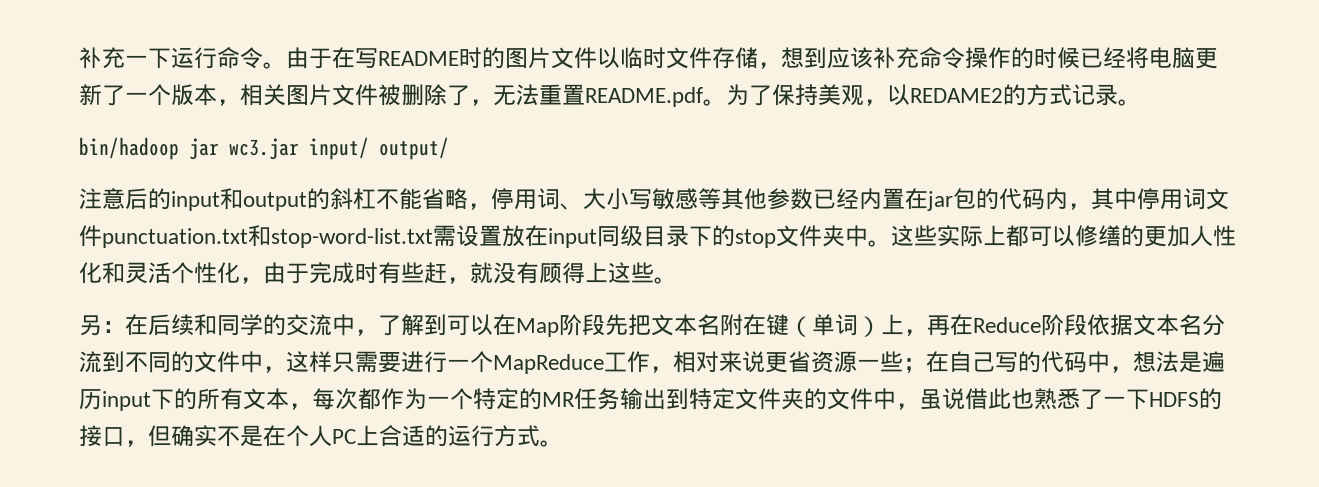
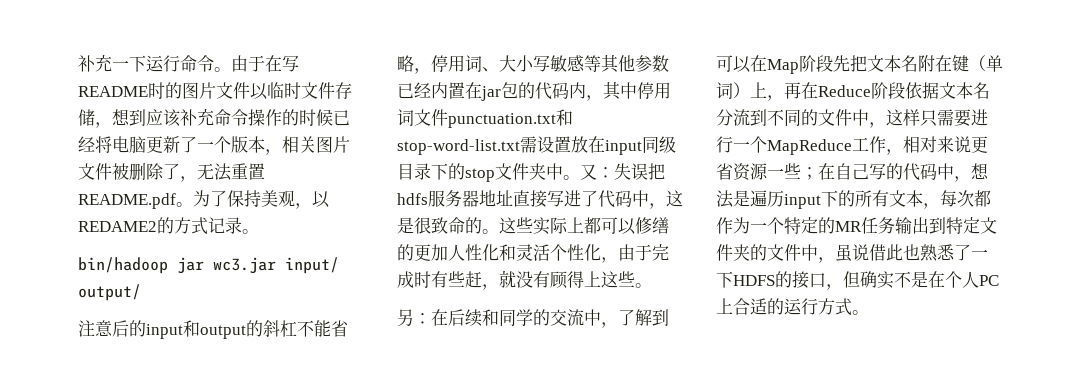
+ 又：失误把hdfs服务器地址直接写进了代码中，这是很致命的。

